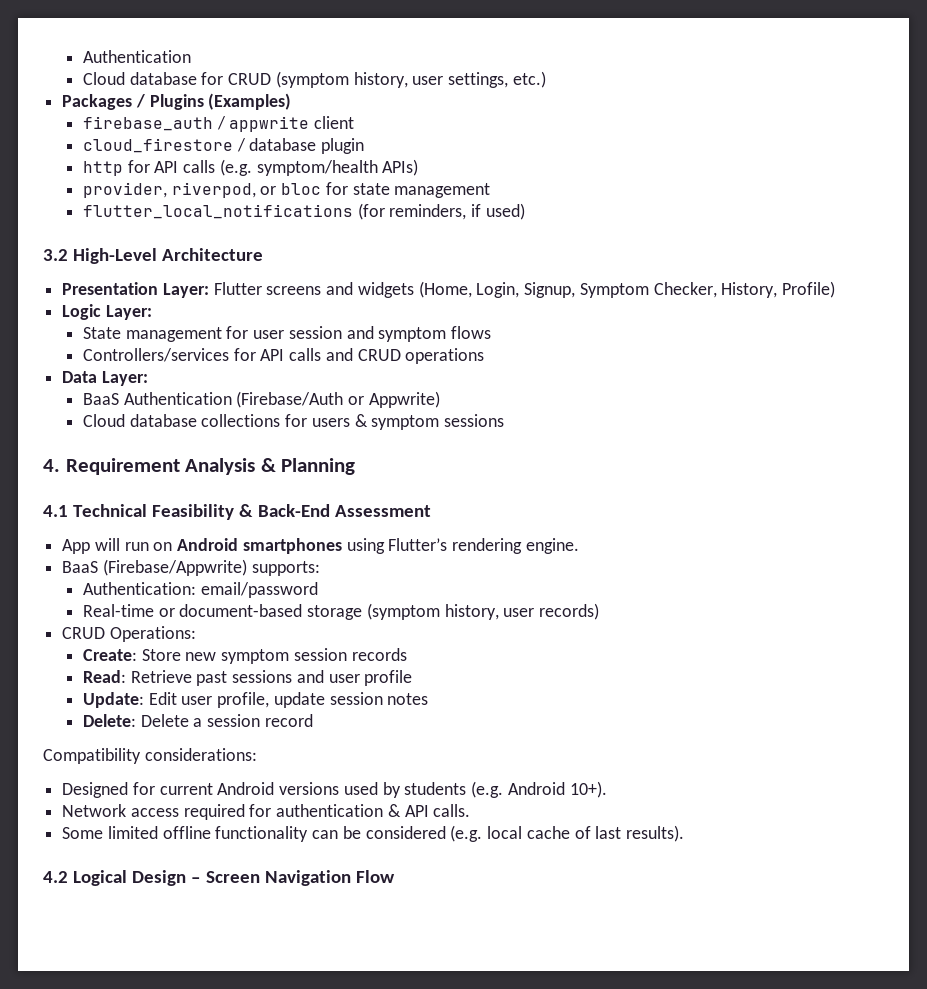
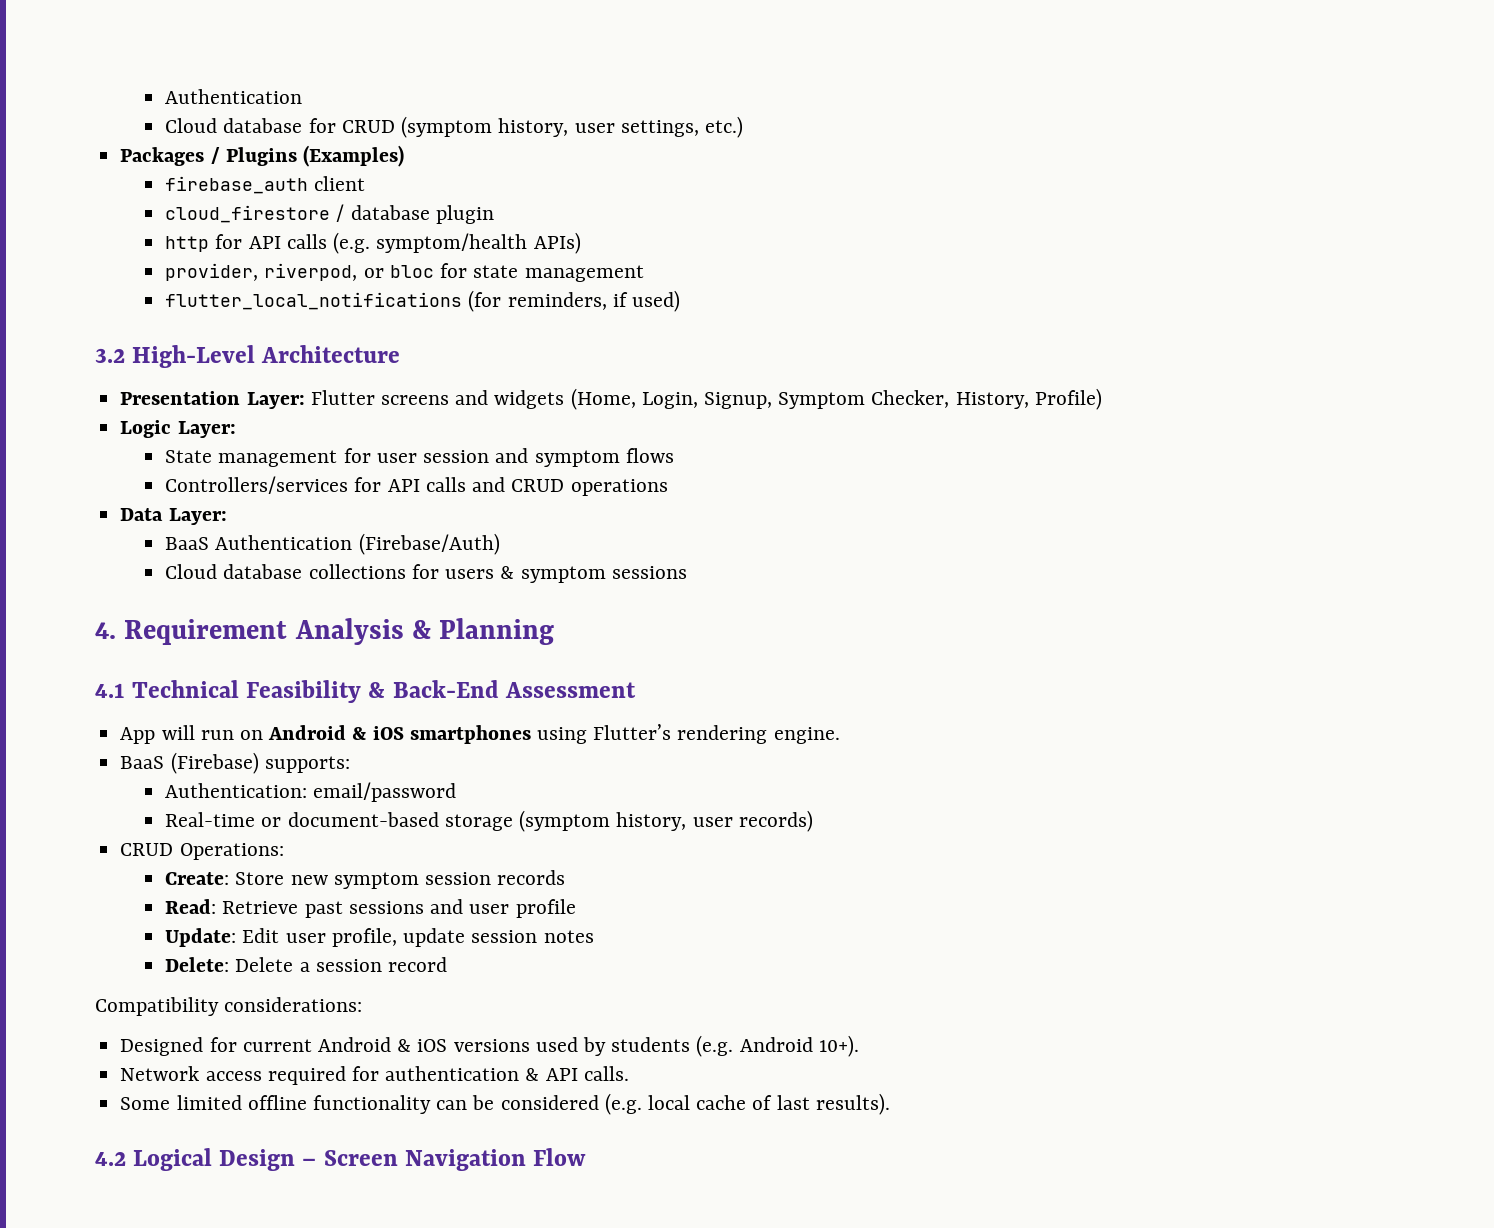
- firebase_auth / appwrite client
+ firebase_auth client
- BaaS Authentication (Firebase/Auth or Appwrite)
+ BaaS Authentication (Firebase/Auth)
- App will run on Android smartphones using Flutter’s rendering engine.
+ App will run on Android & iOS smartphones using Flutter’s rendering engine.
- BaaS (Firebase/Appwrite) supports:
+ BaaS (Firebase) supports:
- Designed for current Android versions used by students (e.g. Android 10+).
+ Designed for current Android & iOS versions used by students (e.g. Android 10+).

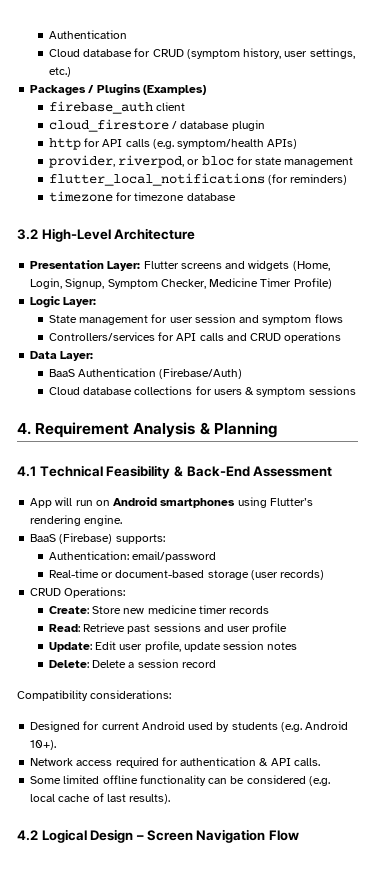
- flutter_local_notifications (for reminders, if used)
+ flutter_local_notifications (for reminders)
+ timezone for timezone database
- Presentation Layer: Flutter screens and widgets (Home, Login, Signup, Symptom Checker, History, Profile)
+ Presentation Layer: Flutter screens and widgets (Home, Login, Signup, Symptom Checker, Medicine Timer Profile)
- App will run on Android & iOS smartphones using Flutter’s rendering engine.
+ App will run on Android smartphones using Flutter’s rendering engine.
- Real-time or document-based storage (symptom history, user records)
+ Real-time or document-based storage (user records)
- Create: Store new symptom session records
+ Create: Store new medicine timer records
- Designed for current Android & iOS versions used by students (e.g. Android 10+).
+ Designed for current Android used by students (e.g. Android 10+).

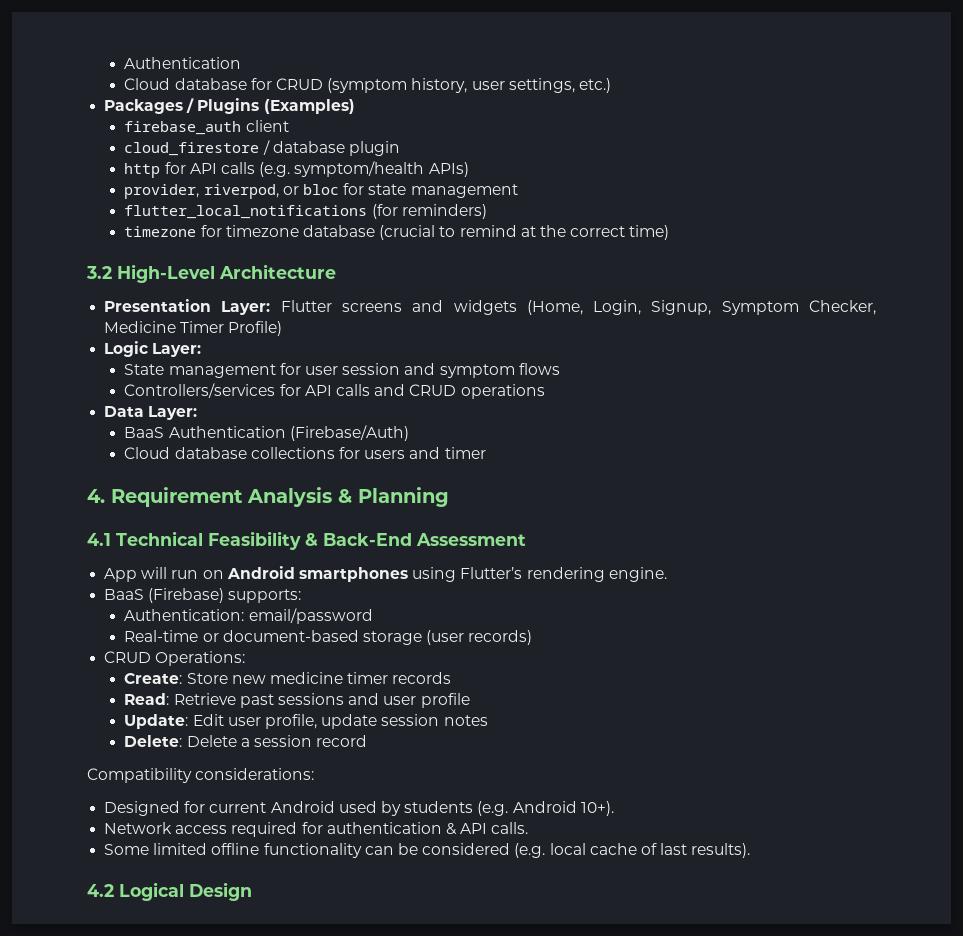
- timezone for timezone database
+ timezone for timezone database (crucial to remind at the correct time)
- Cloud database collections for users & symptom sessions
+ Cloud database collections for users and timer
- 4.2 Logical Design – Screen Navigation Flow
+ 4.2 Logical Design

